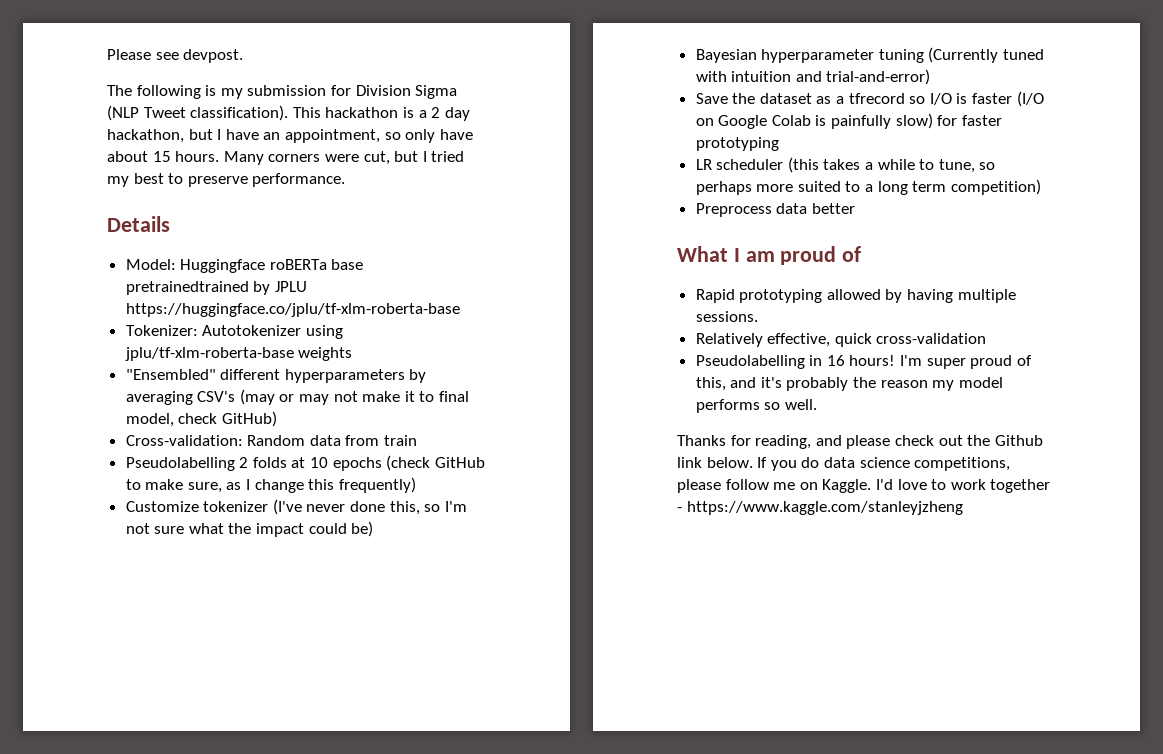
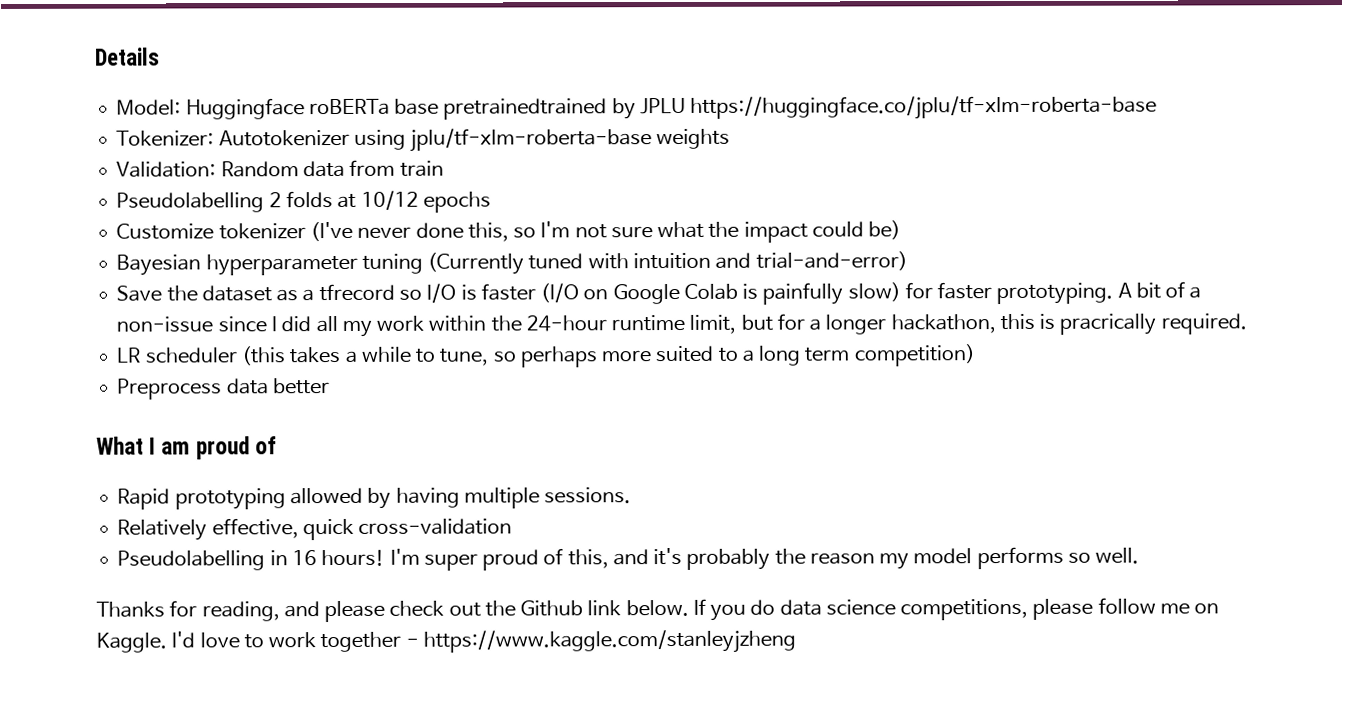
- Please see devpost.
- The following is my submission for Division Sigma (NLP Tweet classification). This hackathon is a 2 day hackathon, but I have an appointment, so only have about 15 hours. Many corners were cut, but I tried my best to preserve performance.
- "Ensembled" different hyperparameters by averaging CSV's (may or may not make it to final model, check GitHub)
- Cross-validation: Random data from train
+ Validation: Random data from train
- Pseudolabelling 2 folds at 10 epochs (check GitHub to make sure, as I change this frequently)
+ Pseudolabelling 2 folds at 10/12 epochs
- Save the dataset as a tfrecord so I/O is faster (I/O on Google Colab is painfully slow) for faster prototyping
+ Save the dataset as a tfrecord so I/O is faster (I/O on Google Colab is painfully slow) for faster prototyping. A bit of a non-issue since I did all my work within the 24-hour runtime limit, but for a longer hackathon, this is pracrically required.

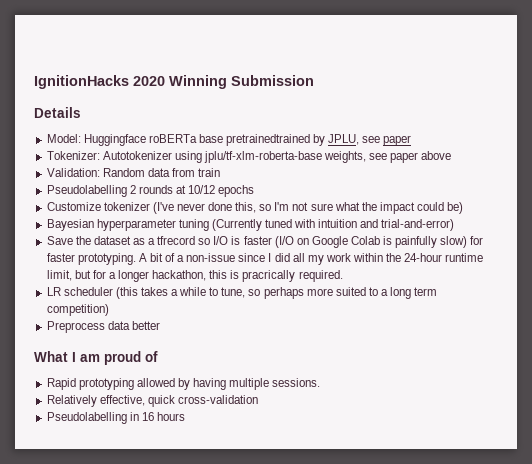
+ IgnitionHacks 2020 Winning Submission
- Model: Huggingface roBERTa base pretrainedtrained by JPLU https://huggingface.co/jplu/tf-xlm-roberta-base
+ Model: Huggingface roBERTa base pretrainedtrained by JPLU, see paper
- Tokenizer: Autotokenizer using jplu/tf-xlm-roberta-base weights
+ Tokenizer: Autotokenizer using jplu/tf-xlm-roberta-base weights, see paper above
- Pseudolabelling 2 folds at 10/12 epochs
+ Pseudolabelling 2 rounds at 10/12 epochs
- Pseudolabelling in 16 hours! I'm super proud of this, and it's probably the reason my model performs so well.
- Thanks for reading, and please check out the Github link below. If you do data science competitions, please follow me on Kaggle. I'd love to work together - https://www.kaggle.com/stanleyjzheng
+ Pseudolabelling in 16 hours

